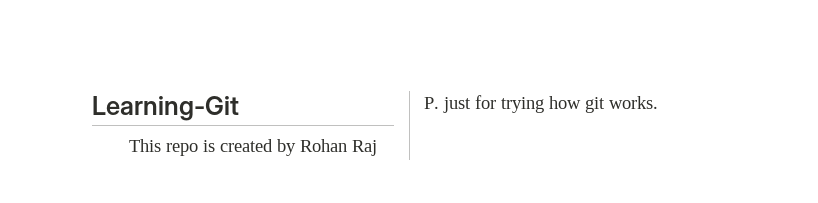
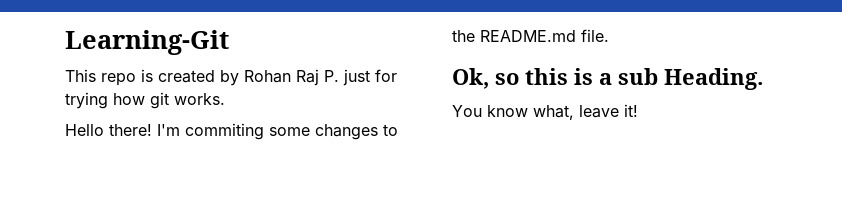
+ Hello there! I'm commiting some changes to the README.md file.
+ Ok, so this is a sub Heading.
+ You know what, leave it!

